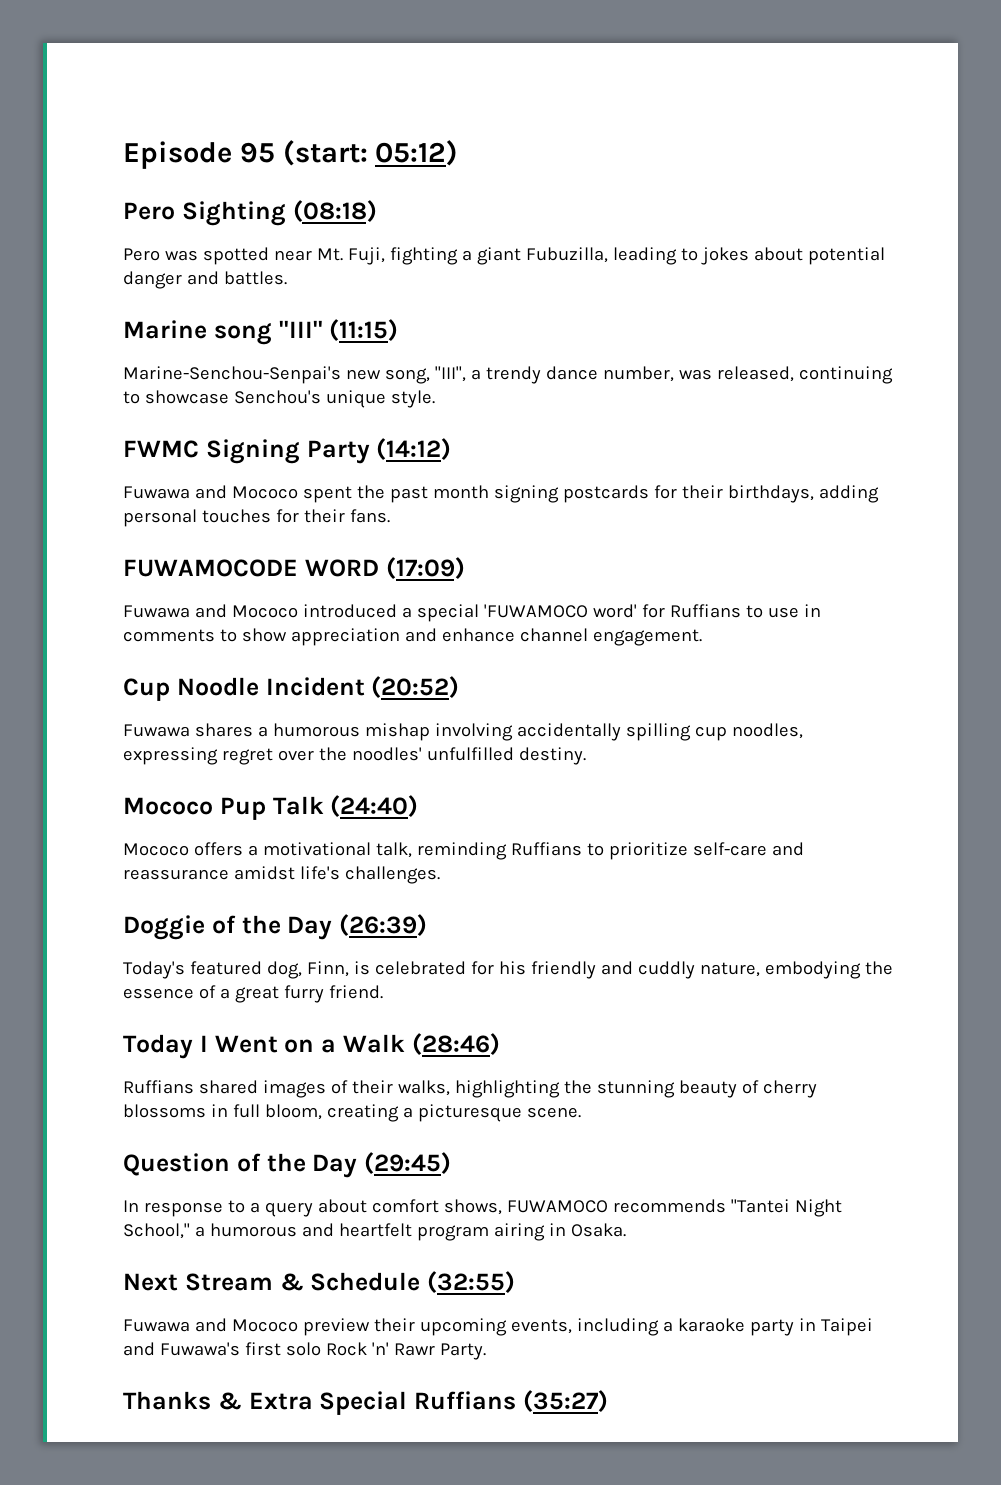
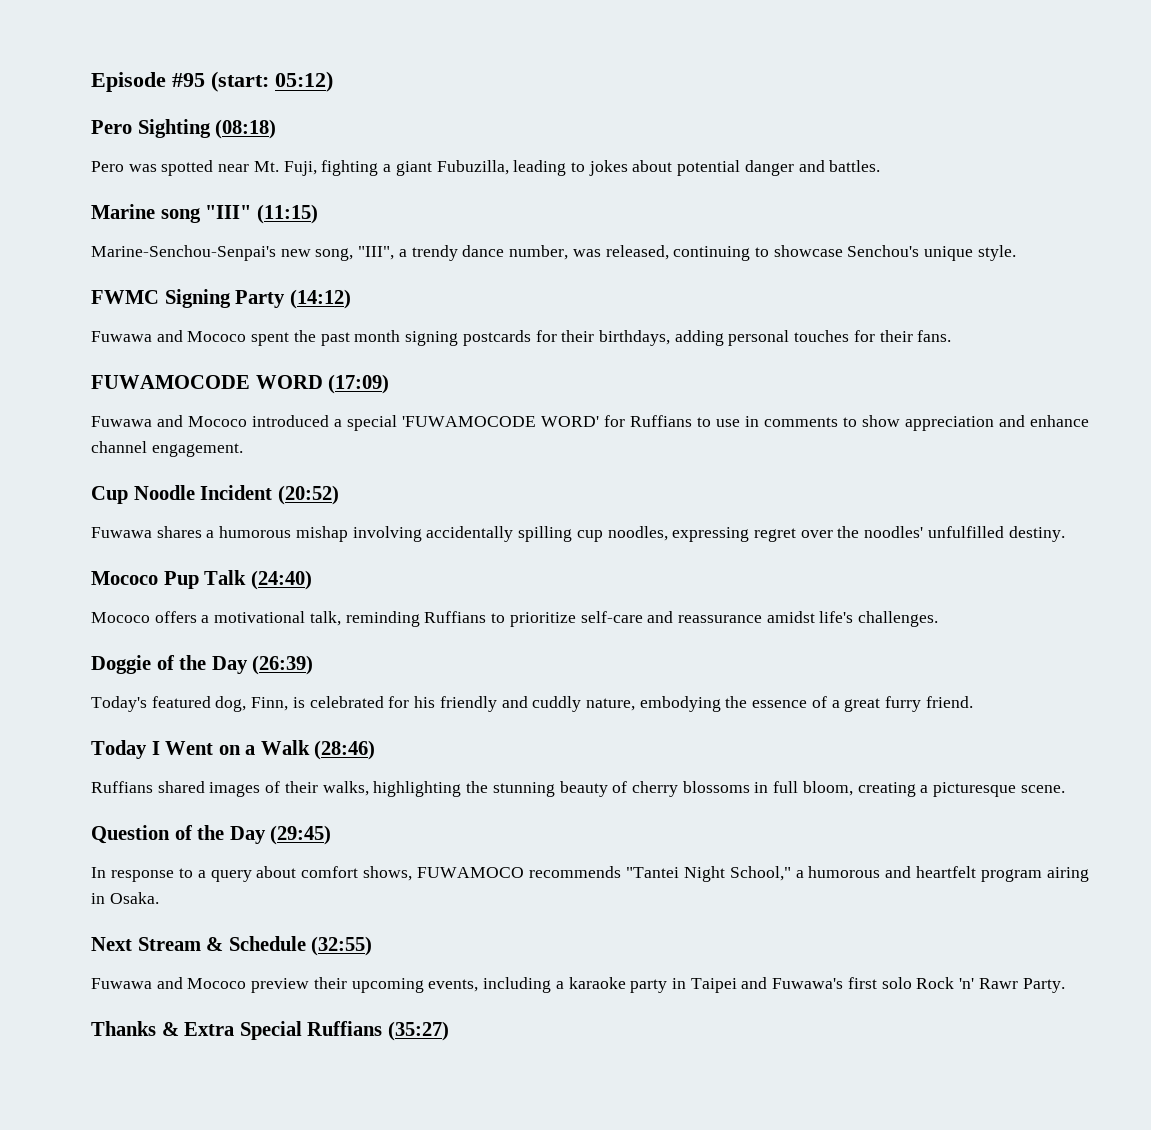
- Episode 95 (start: 05:12)
+ Episode #95 (start: 05:12)
- Fuwawa and Mococo introduced a special 'FUWAMOCO word' for Ruffians to use in comments to show appreciation and enhance channel engagement.
+ Fuwawa and Mococo introduced a special 'FUWAMOCODE WORD' for Ruffians to use in comments to show appreciation and enhance channel engagement.

